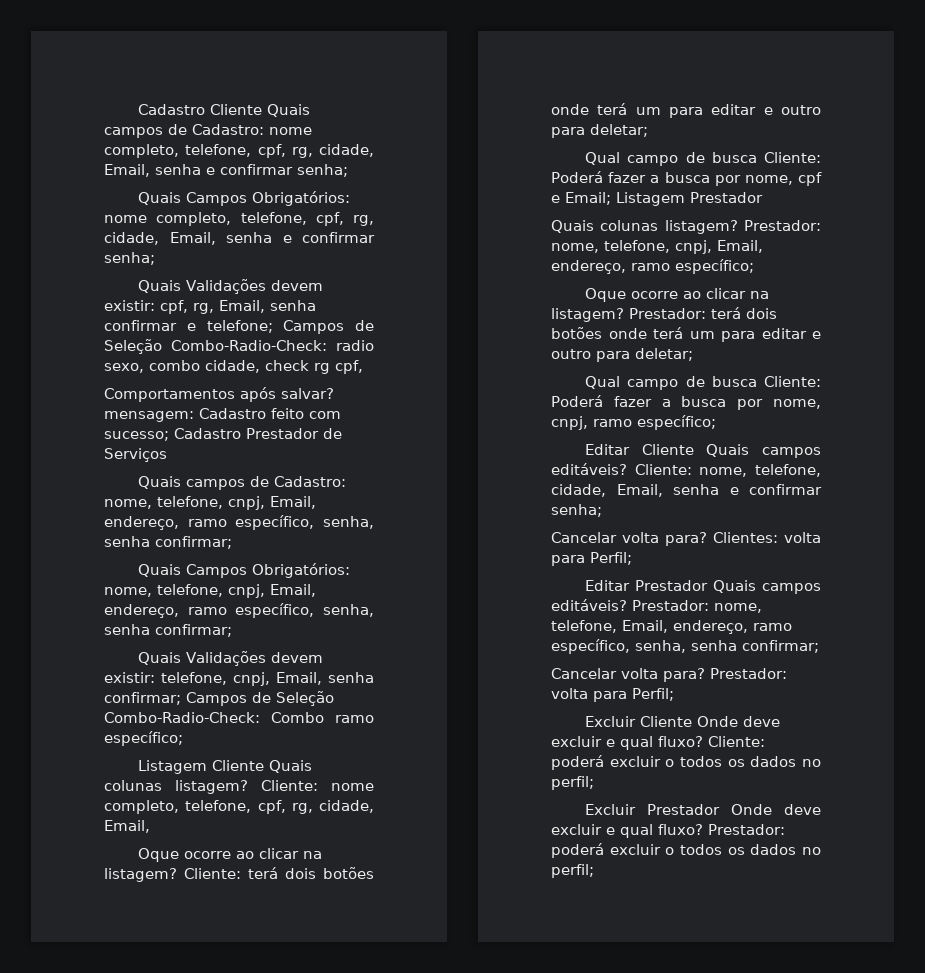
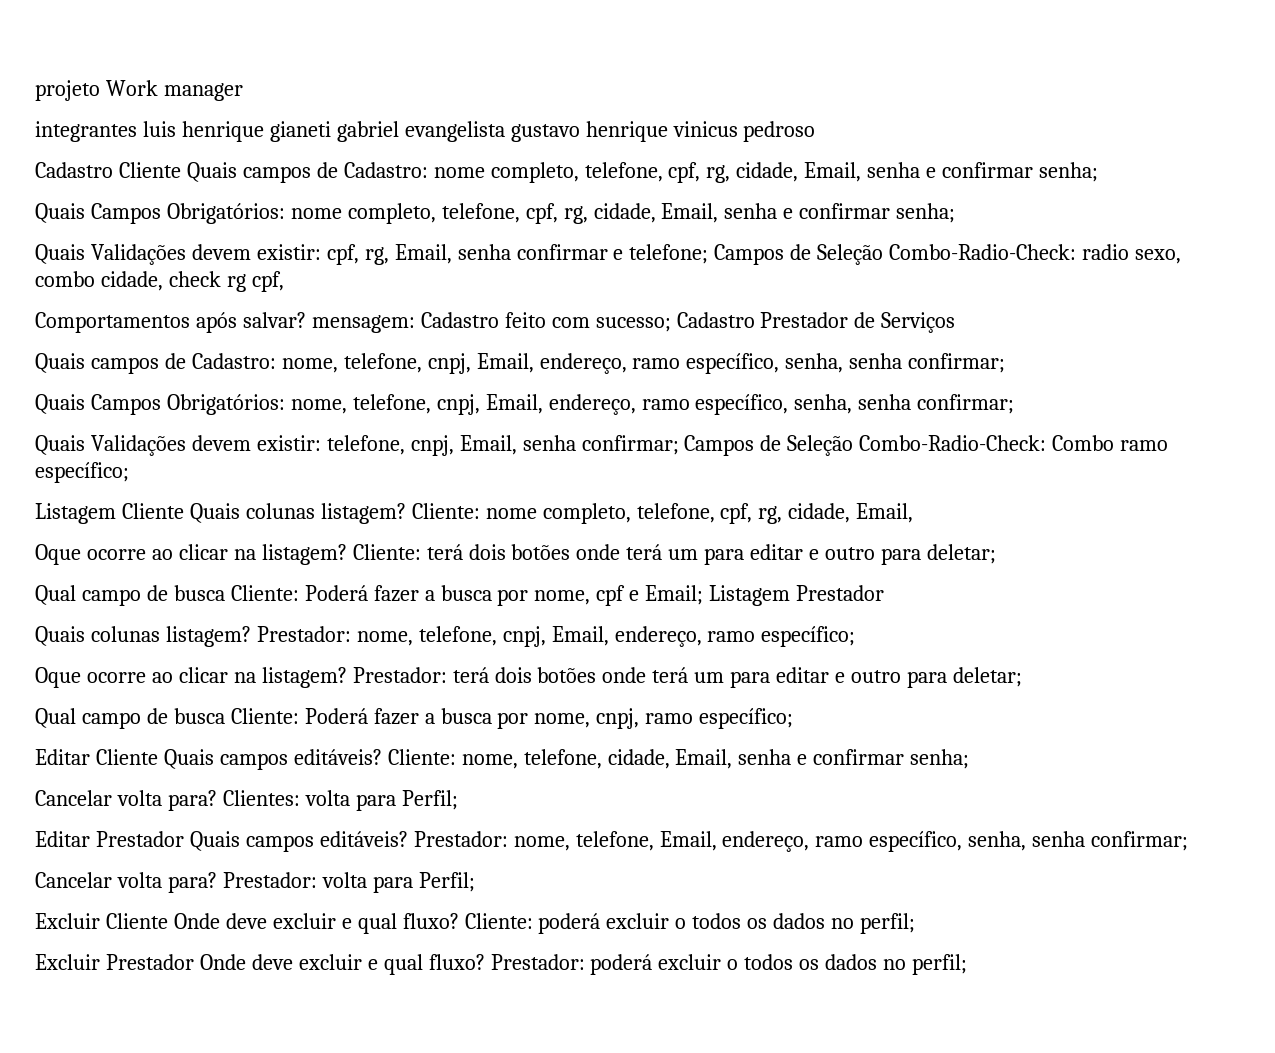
+ projeto Work manager
+ integrantes luis henrique gianeti gabriel evangelista gustavo henrique vinicus pedroso

